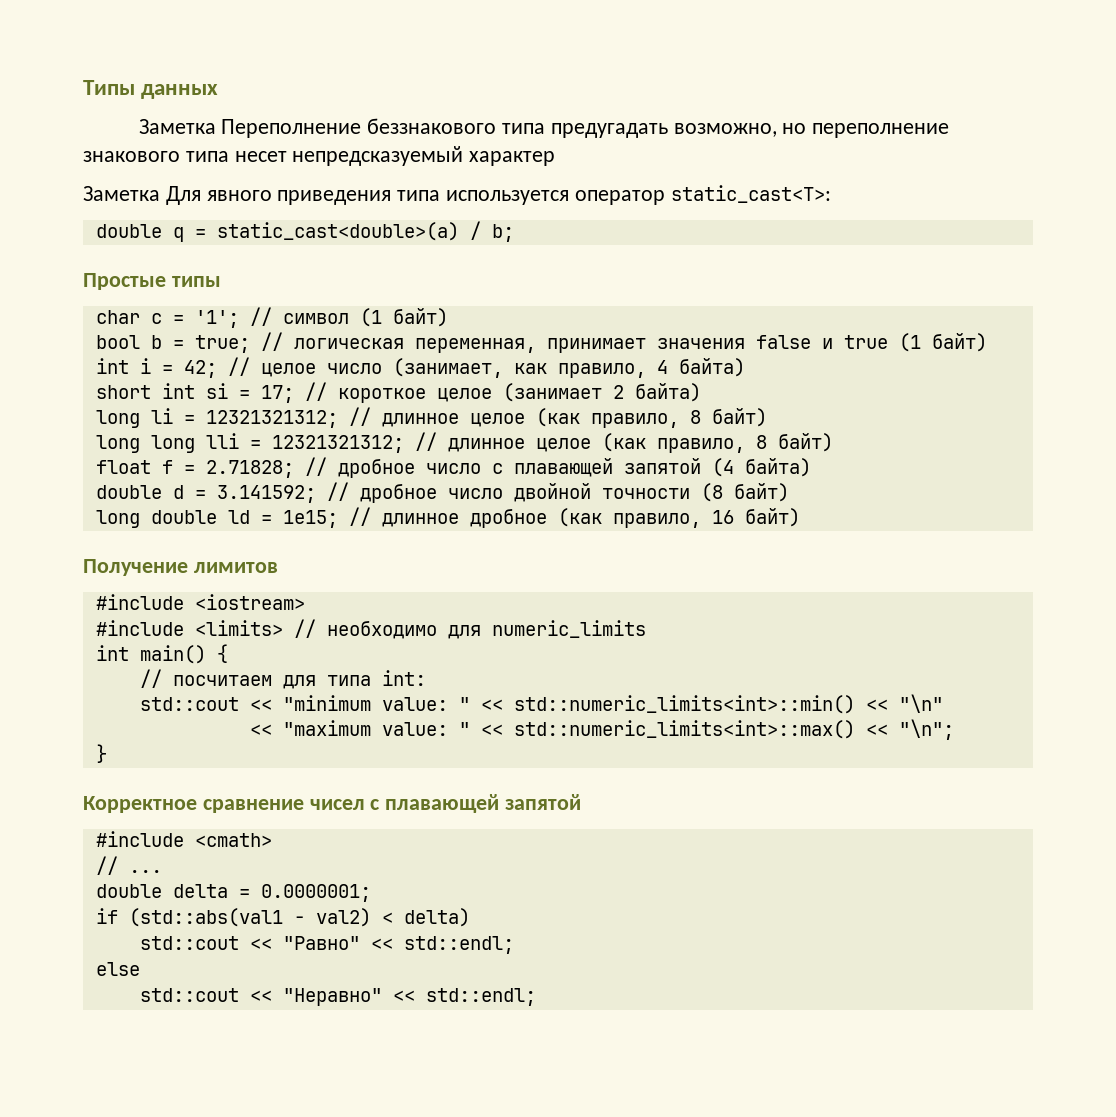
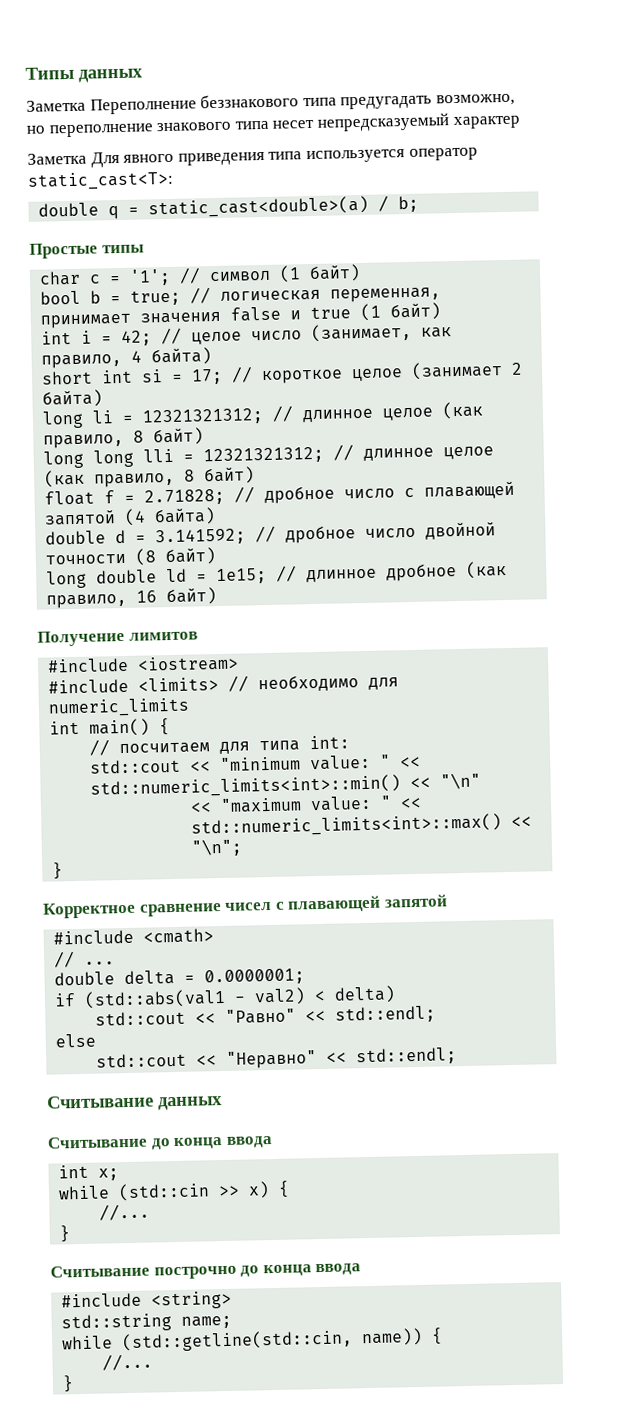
+ Считывание данных
+ Считывание до конца ввода
+ int x;
+ while (std::cin >> x) {
+ //...
+ }
+ Считывание построчно до конца ввода
+ #include <string>
+ std::string name;
+ while (std::getline(std::cin, name)) {
+ //...
+ }

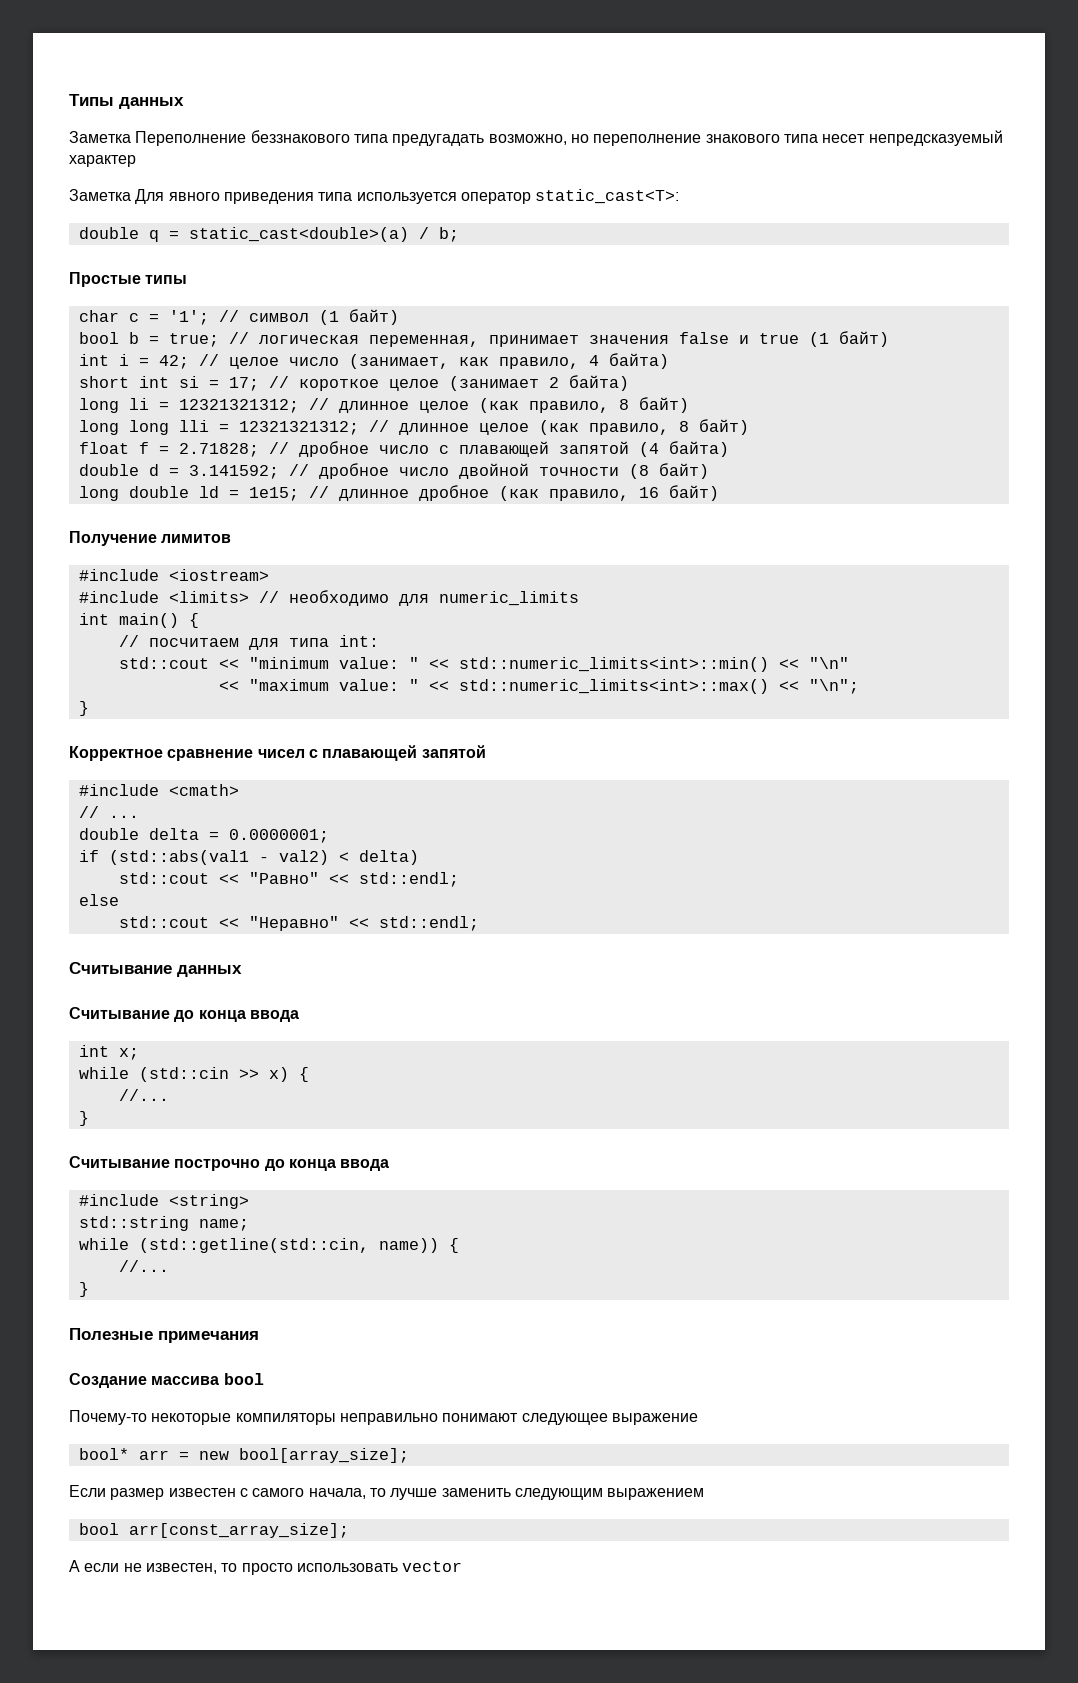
+ Полезные примечания
+ Создание массива bool
+ Почему-то некоторые компиляторы неправильно понимают следующее выражение
+ bool* arr = new bool[array_size];
+ Если размер известен с самого начала, то лучше заменить следующим выражением
+ bool arr[const_array_size];
+ А если не известен, то просто использовать vector

